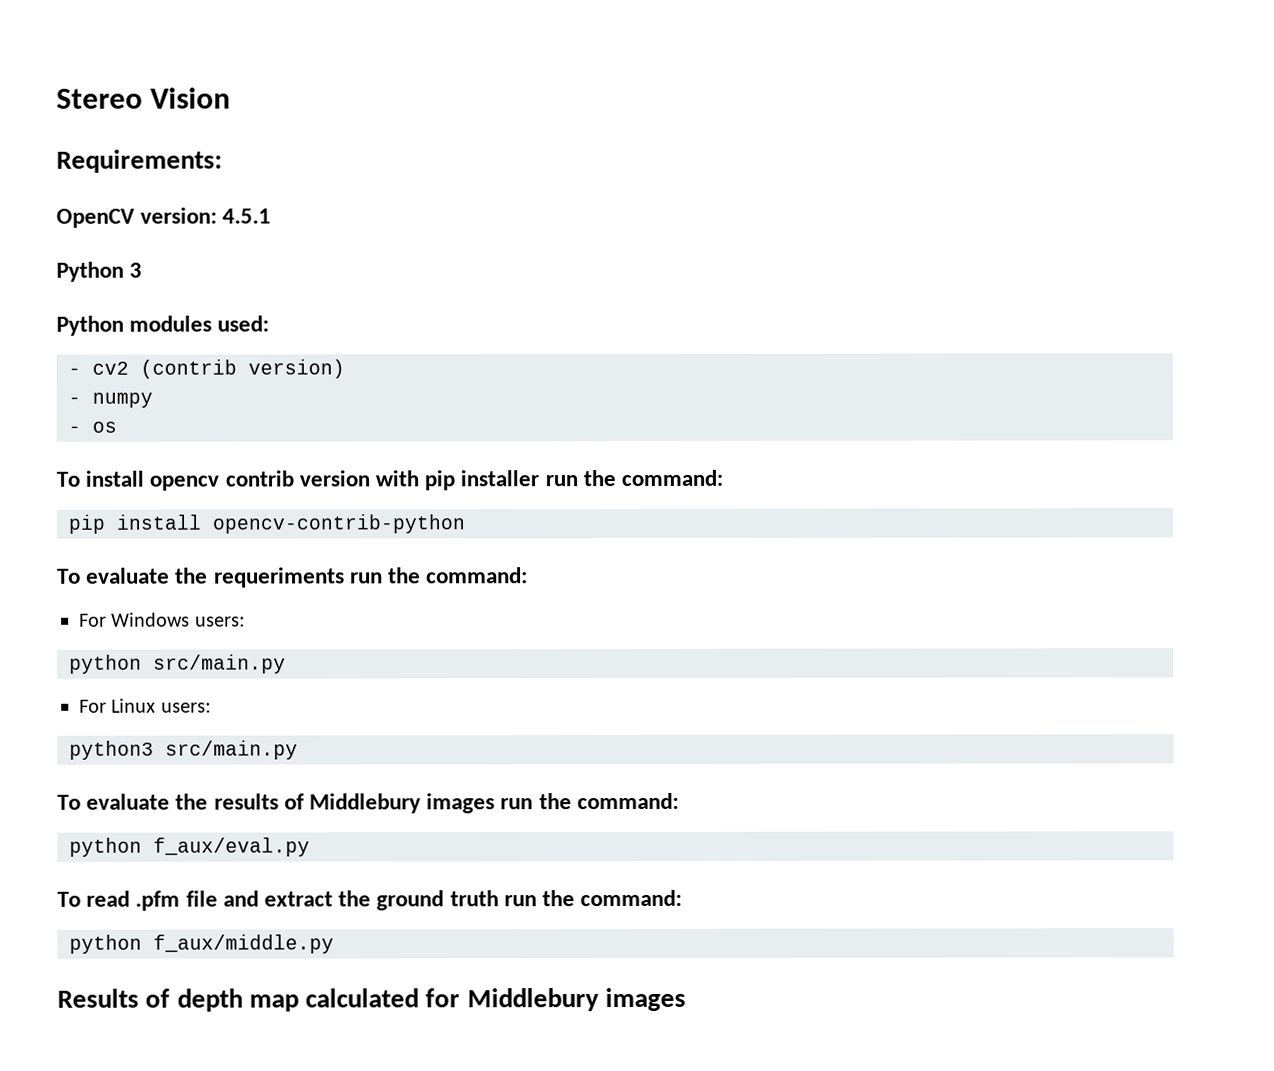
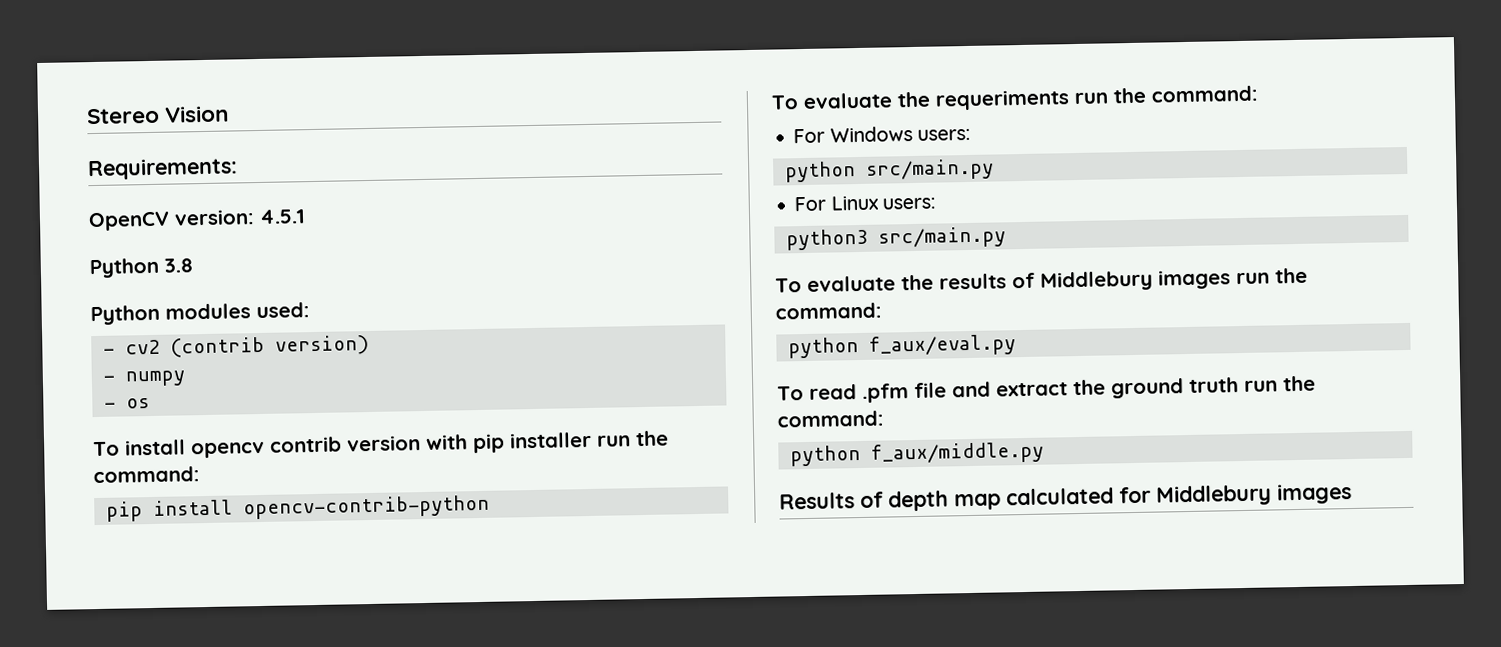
- Python 3
+ Python 3.8

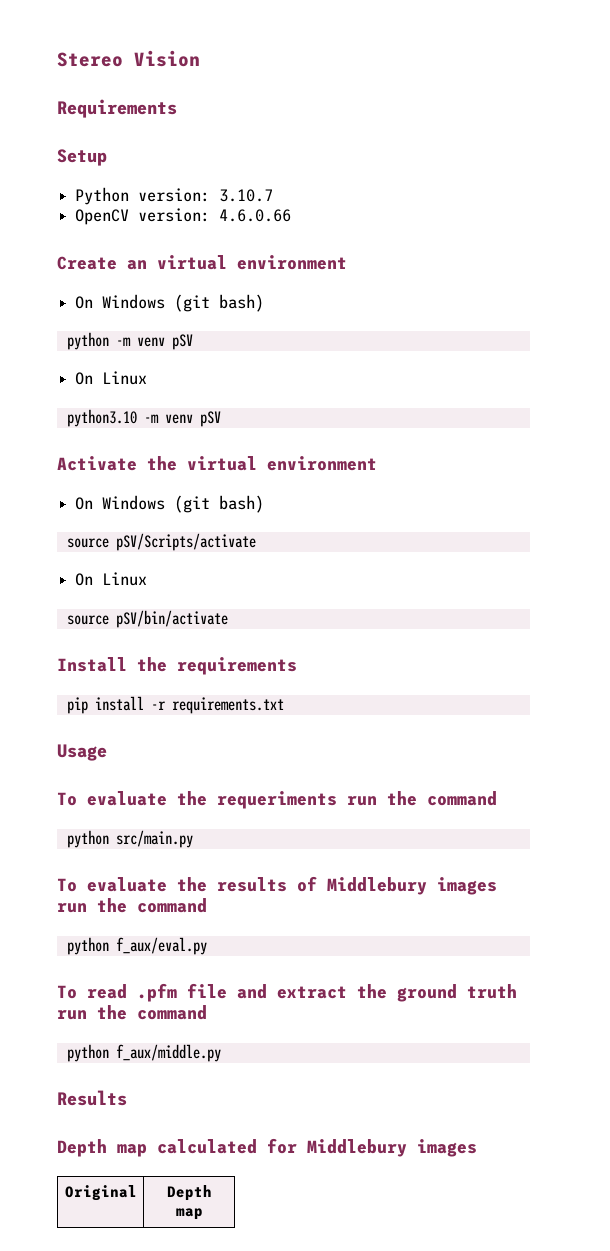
- Requirements:
- OpenCV version: 4.5.1
- Python 3.8
- Python modules used:
- - cv2 (contrib version)
- - numpy
- - os
- To install opencv contrib version with pip installer run the command:
+ Requirements
+ Setup
+ Python version: 3.10.7
+ OpenCV version: 4.6.0.66
+ Create an virtual environment
+ On Windows (git bash)
+ python -m venv pSV
+ On Linux
+ python3.10 -m venv pSV
+ Activate the virtual environment
+ On Windows (git bash)
+ source pSV/Scripts/activate
+ On Linux
+ source pSV/bin/activate
+ Install the requirements
- pip install opencv-contrib-python
+ pip install -r requirements.txt
+ Usage
- To evaluate the requeriments run the command:
- For Windows users:
+ To evaluate the requeriments run the command
  python src/main.py
- For Linux users:
- python3 src/main.py
- To evaluate the results of Middlebury images run the command:
+ To evaluate the results of Middlebury images run the command
- To read .pfm file and extract the ground truth run the command:
+ To read .pfm file and extract the ground truth run the command
- Results of depth map calculated for Middlebury images
+ Results
+ Depth map calculated for Middlebury images
+ Original | Depth map

